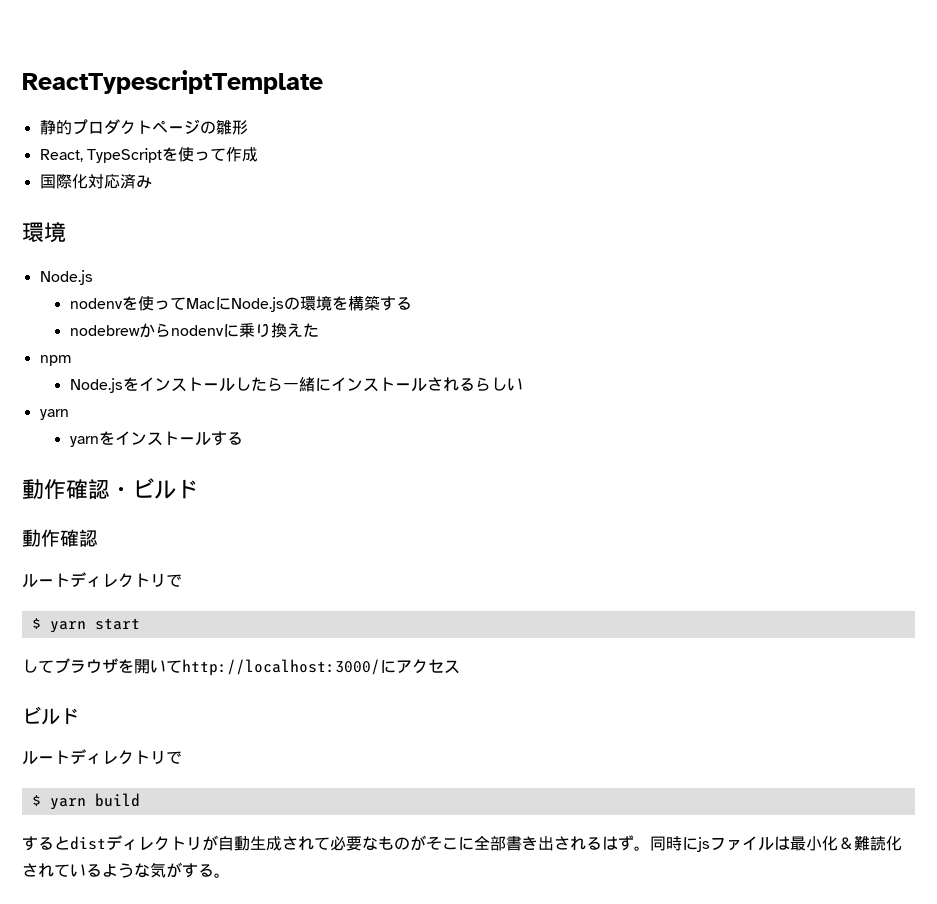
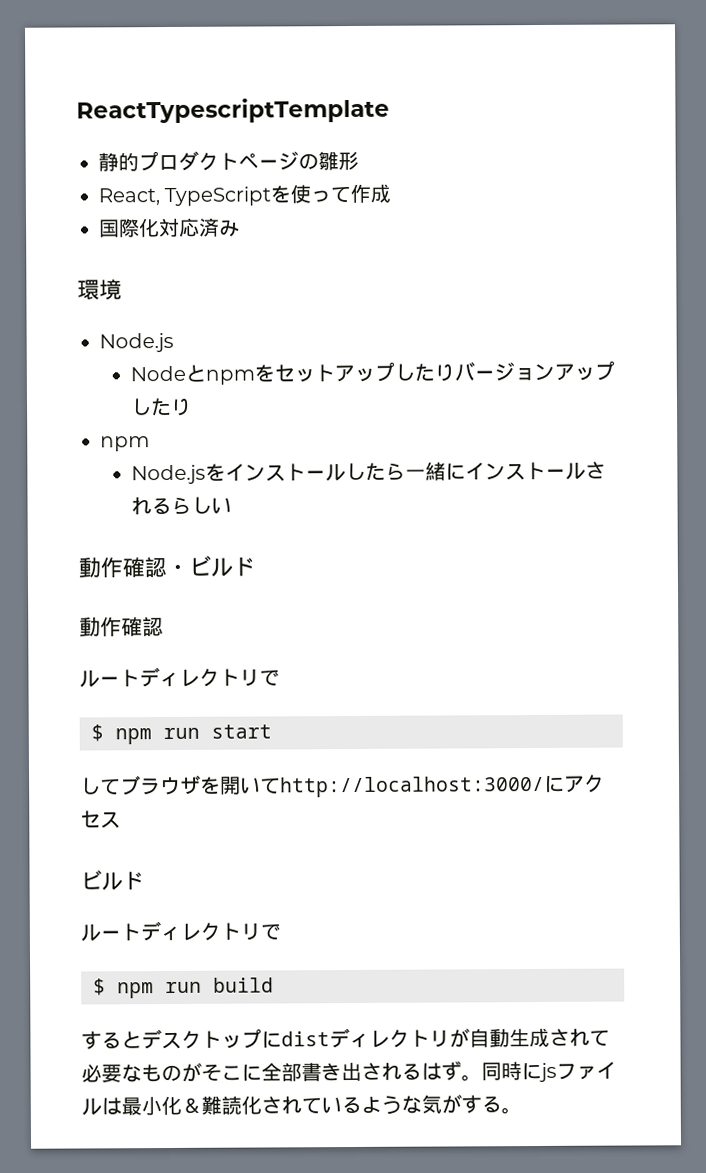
- nodenvを使ってMacにNode.jsの環境を構築する
- nodebrewからnodenvに乗り換えた
+ Nodeとnpmをセットアップしたりバージョンアップしたり
  Node.jsをインストールしたら一緒にインストールされるらしい
- yarn
- yarnをインストールする
- $ yarn start
+ $ npm run start
- $ yarn build
+ $ npm run build
- するとdistディレクトリが自動生成されて必要なものがそこに全部書き出されるはず。
+ するとデスクトップにdistディレクトリが自動生成されて必要なものがそこに全部書き出されるはず。

